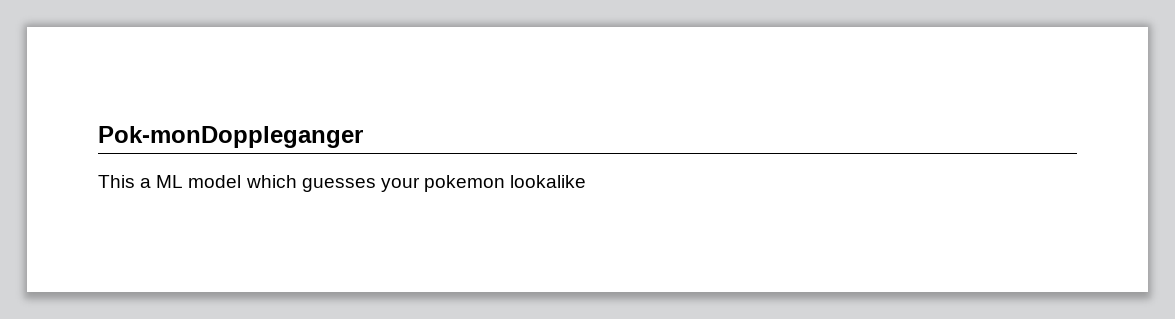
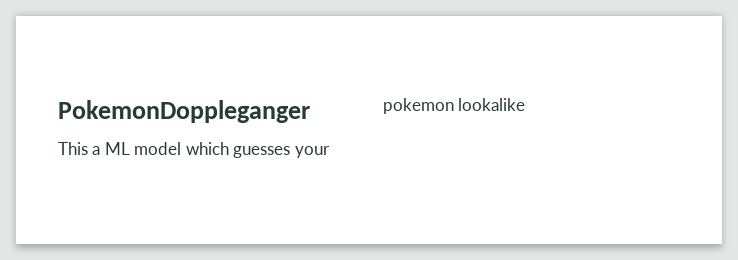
- Pok-monDoppleganger
+ PokemonDoppleganger

